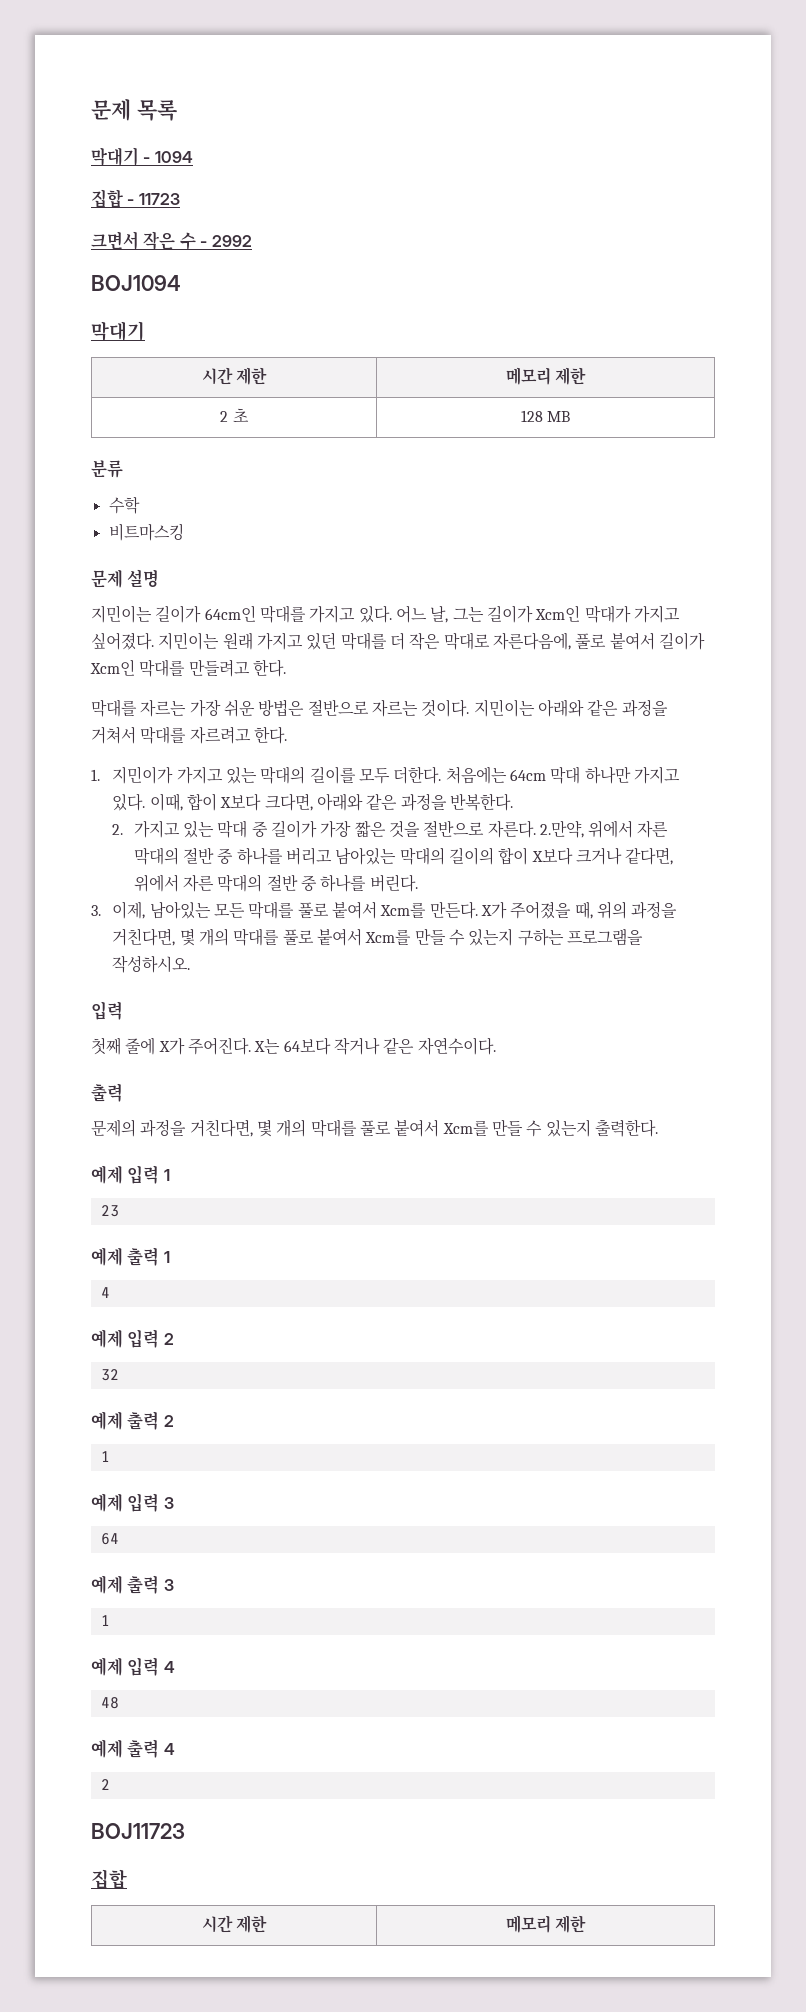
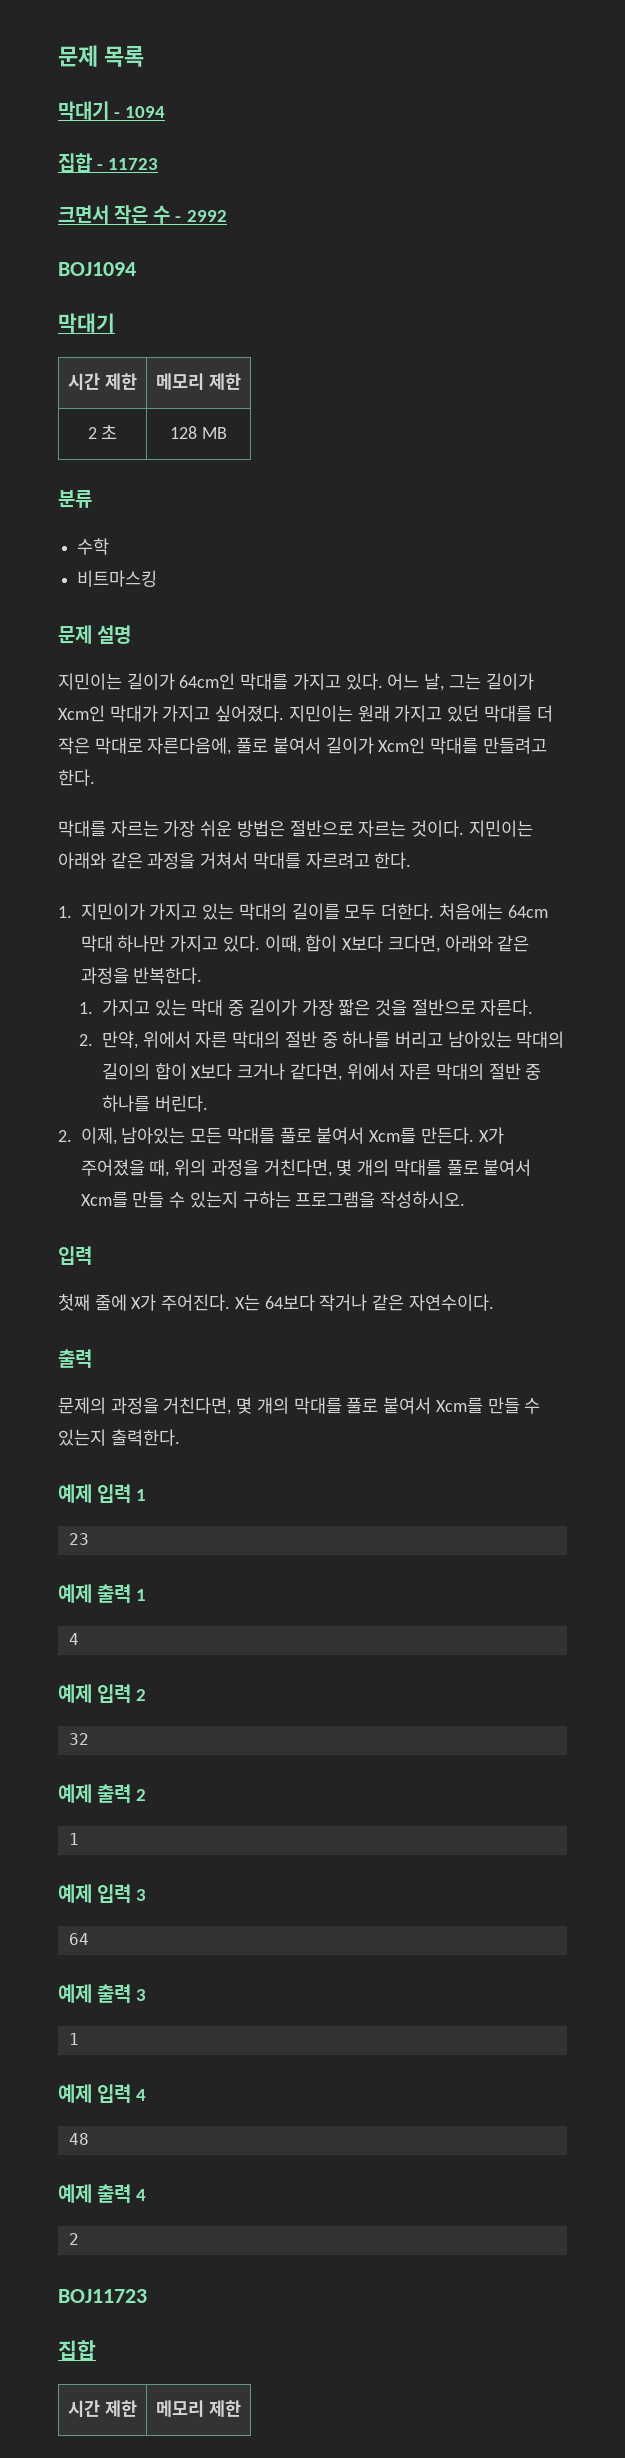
- 2. 가지고 있는 막대 중 길이가 가장 짧은 것을 절반으로 자른다. 2.만약, 위에서 자른 막대의 절반 중 하나를 버리고 남아있는 막대의 길이의 합이 X보다 크거나 같다면, 위에서 자른 막대의 절반 중 하나를 버린다.
+ 1. 가지고 있는 막대 중 길이가 가장 짧은 것을 절반으로 자른다.
+ 2. 만약, 위에서 자른 막대의 절반 중 하나를 버리고 남아있는 막대의 길이의 합이 X보다 크거나 같다면, 위에서 자른 막대의 절반 중 하나를 버린다.
- 3. 이제, 남아있는 모든 막대를 풀로 붙여서 Xcm를 만든다.
+ 2. 이제, 남아있는 모든 막대를 풀로 붙여서 Xcm를 만든다.

